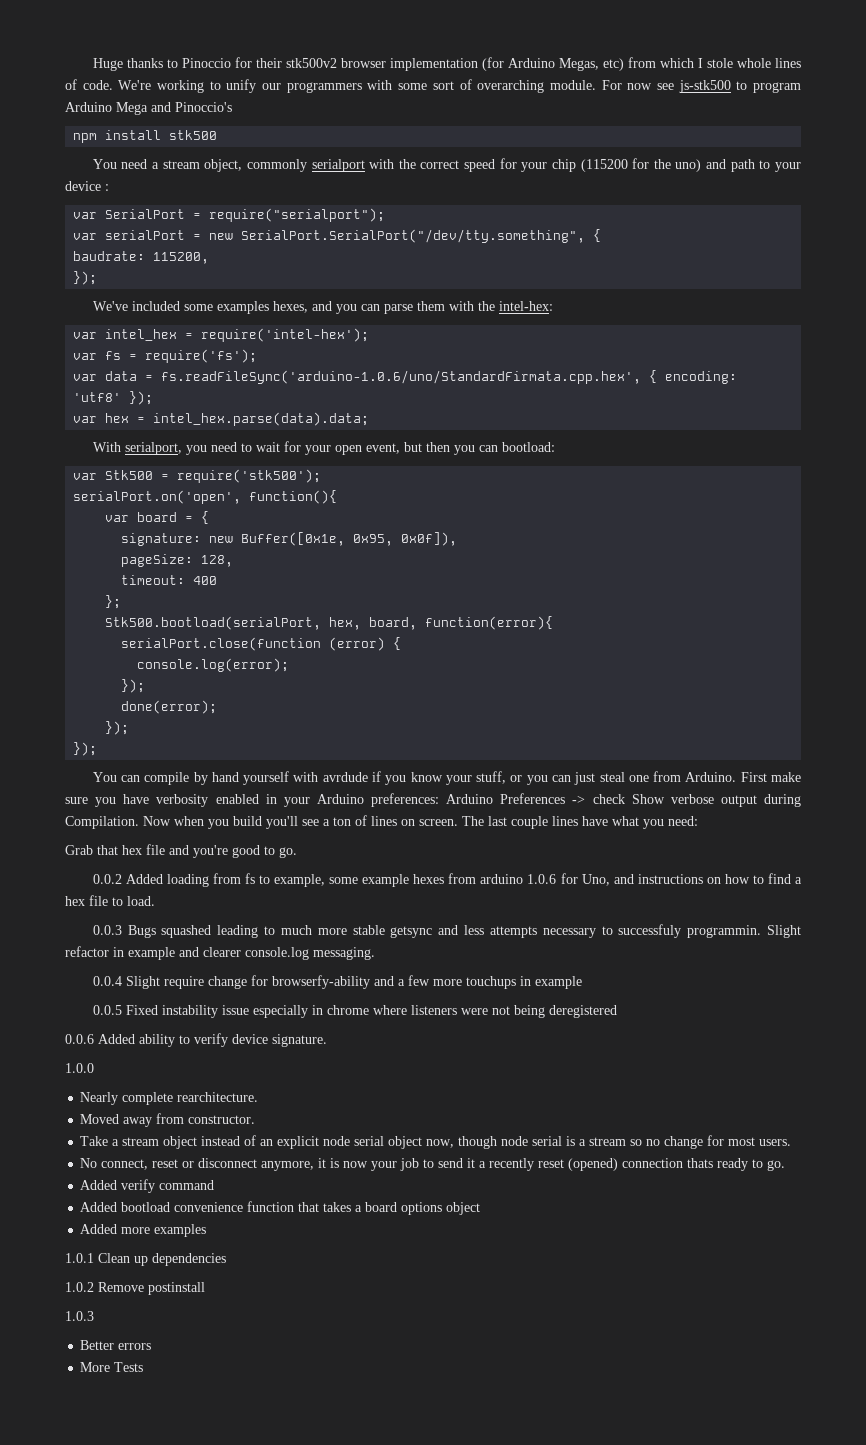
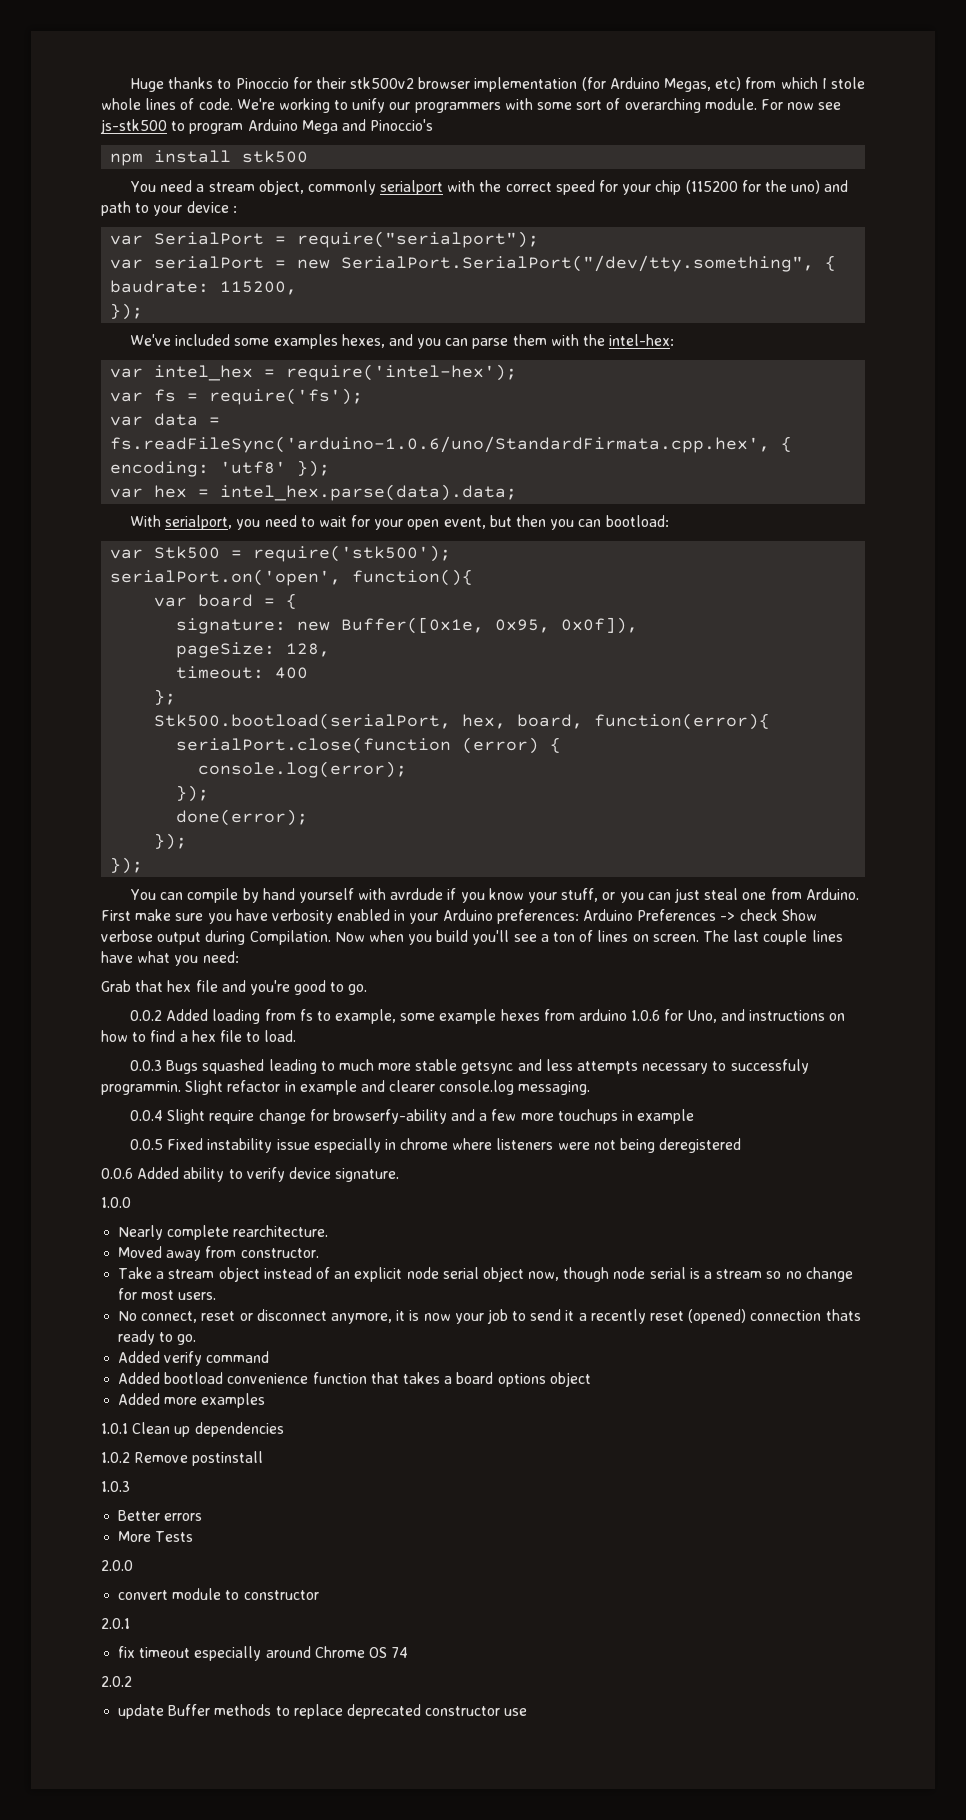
+ 2.0.0
+ convert module to constructor
+ 2.0.1
+ fix timeout especially around Chrome OS 74
+ 2.0.2
+ update Buffer methods to replace deprecated constructor use

